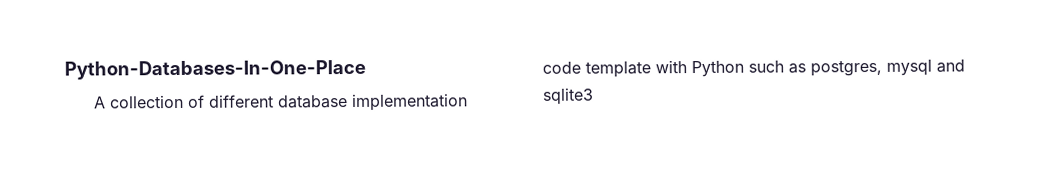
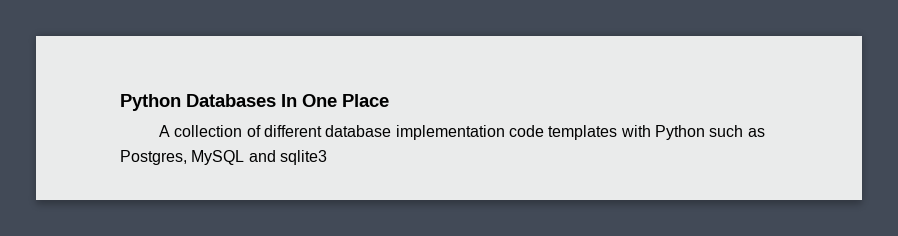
- Python-Databases-In-One-Place
+ Python Databases In One Place
- A collection of different database implementation code template with Python such as postgres, mysql and sqlite3
+ A collection of different database implementation code templates with Python such as Postgres, MySQL and sqlite3

